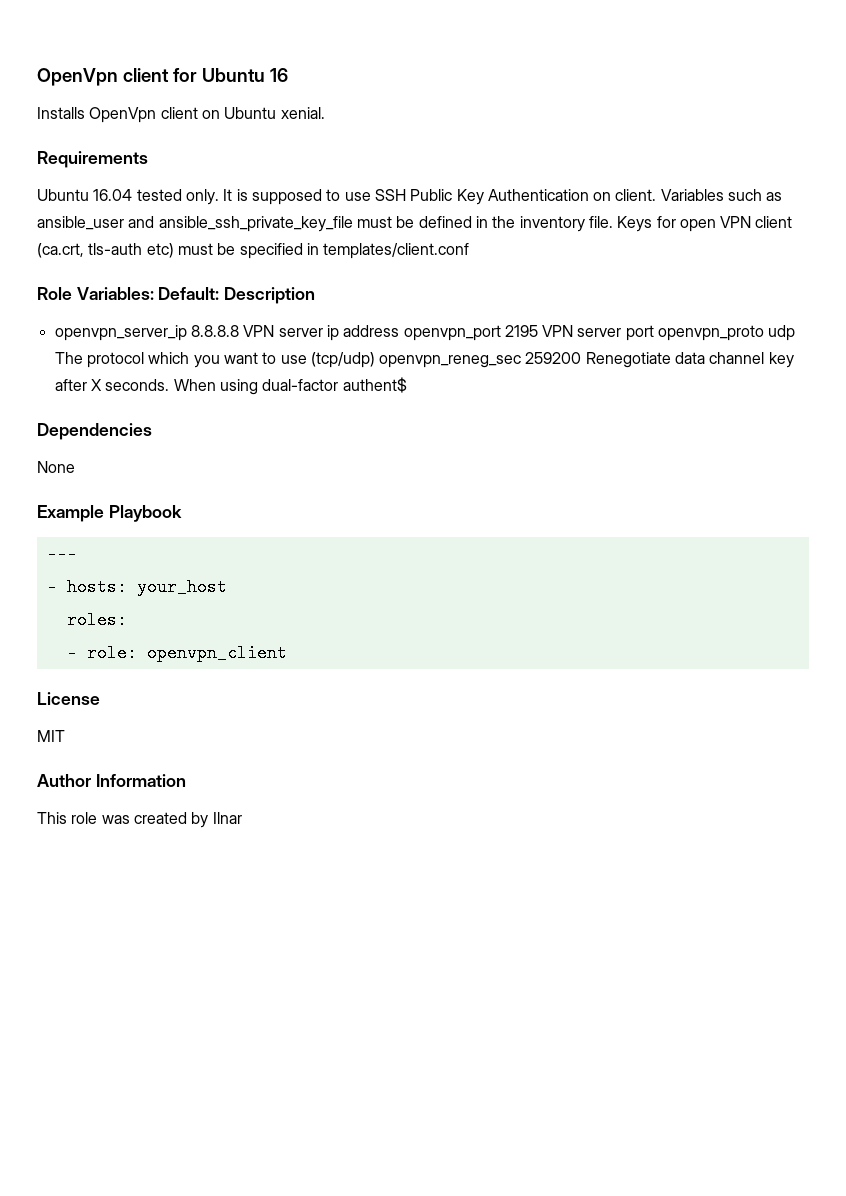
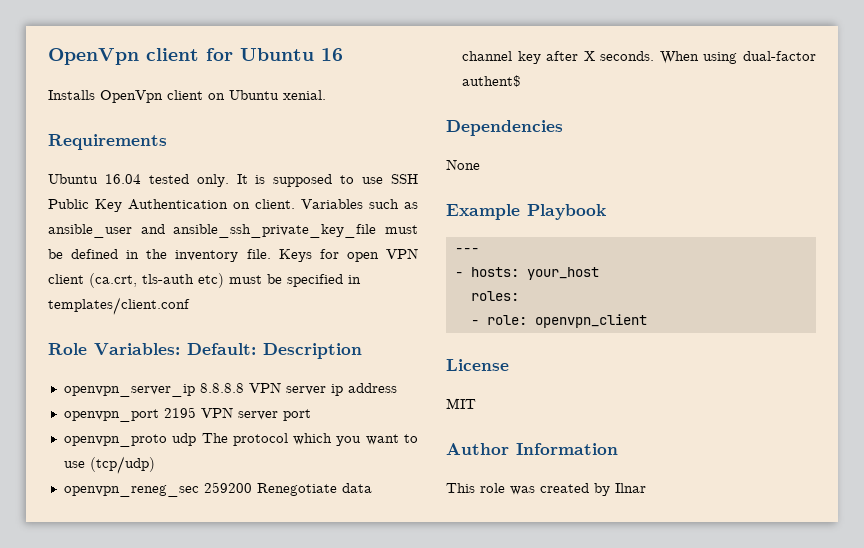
- openvpn_server_ip 8.8.8.8 VPN server ip address openvpn_port 2195 VPN server port openvpn_proto udp The protocol which you want to use (tcp/udp) openvpn_reneg_sec 259200 Renegotiate data channel key after X seconds.
+ openvpn_server_ip 8.8.8.8 VPN server ip address
+ openvpn_port 2195 VPN server port
+ openvpn_proto udp The protocol which you want to use (tcp/udp)
+ openvpn_reneg_sec 259200 Renegotiate data channel key after X seconds.

